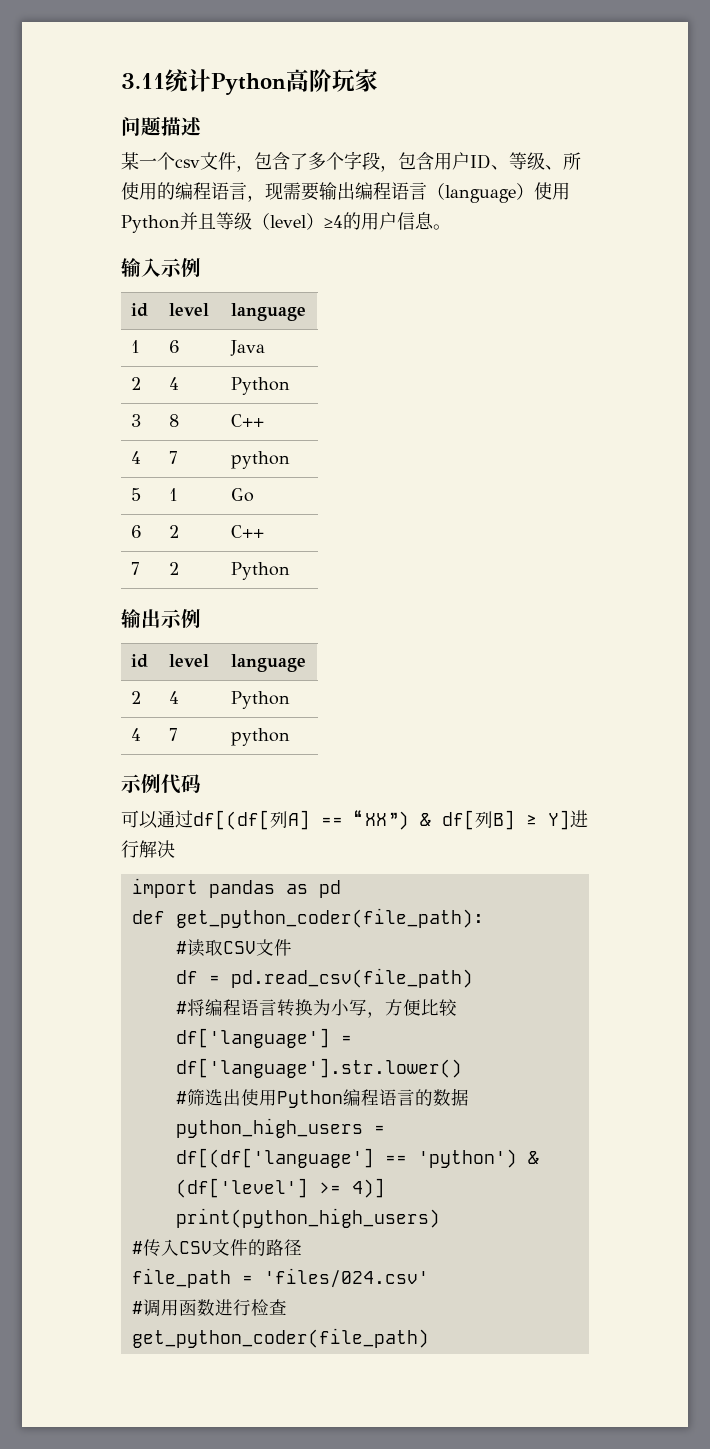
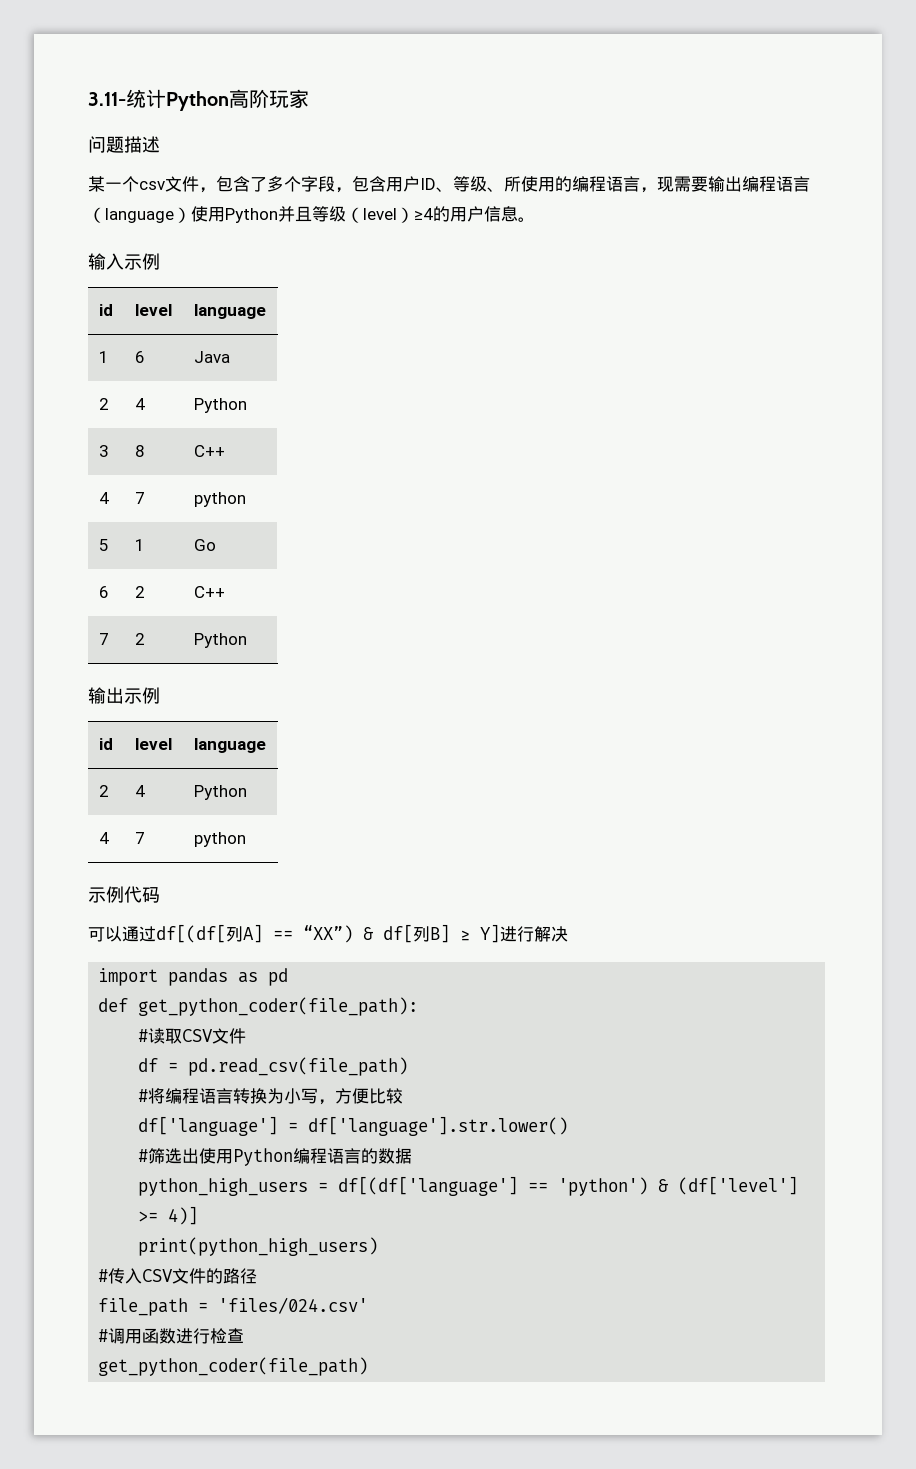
- 3.11统计Python高阶玩家
+ 3.11-统计Python高阶玩家

